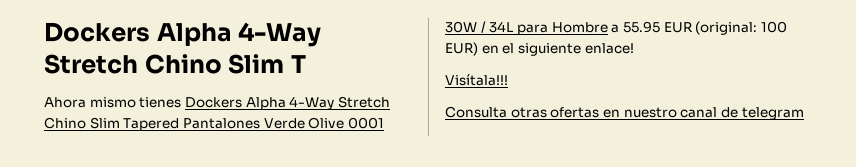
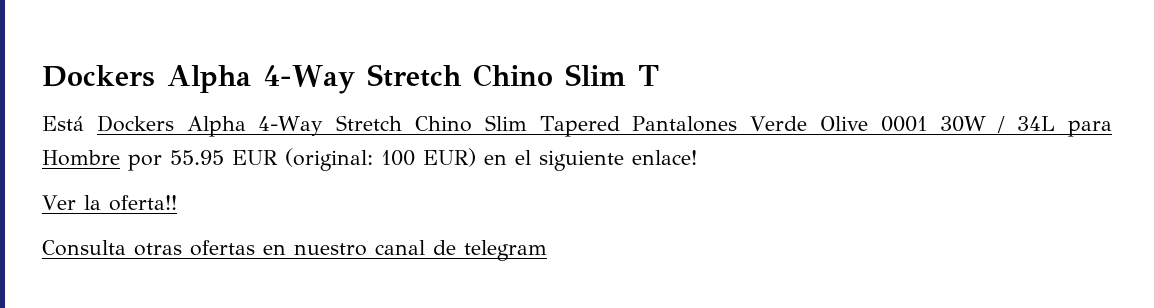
- Ahora mismo tienes Dockers Alpha 4-Way Stretch Chino Slim Tapered Pantalones Verde Olive 0001 30W / 34L para Hombre a 55.95 EUR (original: 100 EUR) en el siguiente enlace!
+ Está Dockers Alpha 4-Way Stretch Chino Slim Tapered Pantalones Verde Olive 0001 30W / 34L para Hombre por 55.95 EUR (original: 100 EUR) en el siguiente enlace!
- Visítala!!!
+ Ver la oferta!!

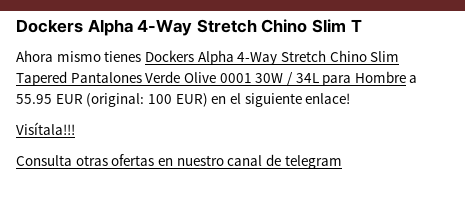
- Está Dockers Alpha 4-Way Stretch Chino Slim Tapered Pantalones Verde Olive 0001 30W / 34L para Hombre por 55.95 EUR (original: 100 EUR) en el siguiente enlace!
+ Ahora mismo tienes Dockers Alpha 4-Way Stretch Chino Slim Tapered Pantalones Verde Olive 0001 30W / 34L para Hombre a 55.95 EUR (original: 100 EUR) en el siguiente enlace!
- Ver la oferta!!
+ Visítala!!!

